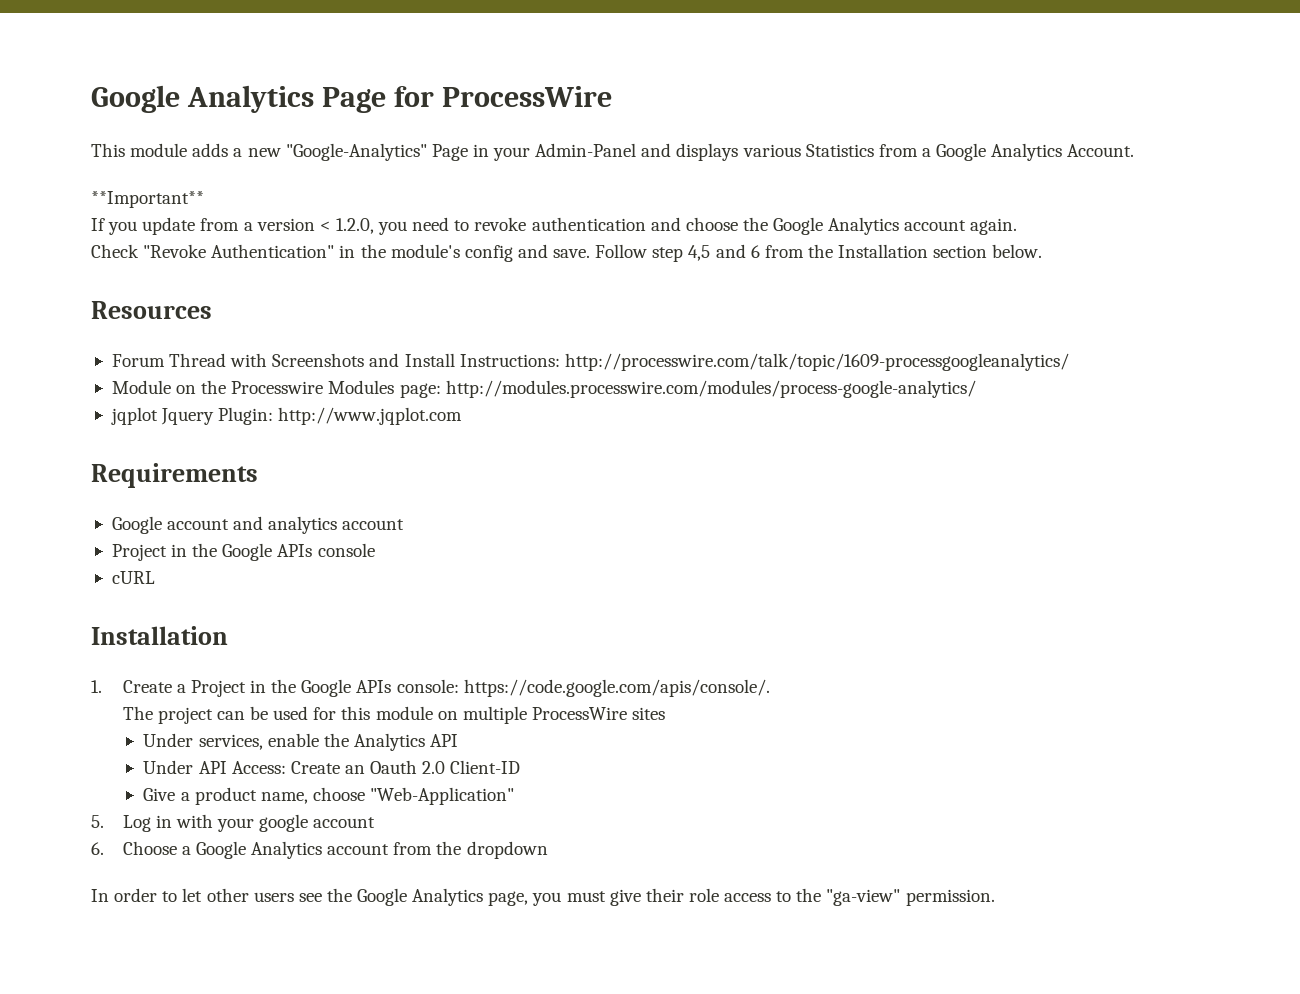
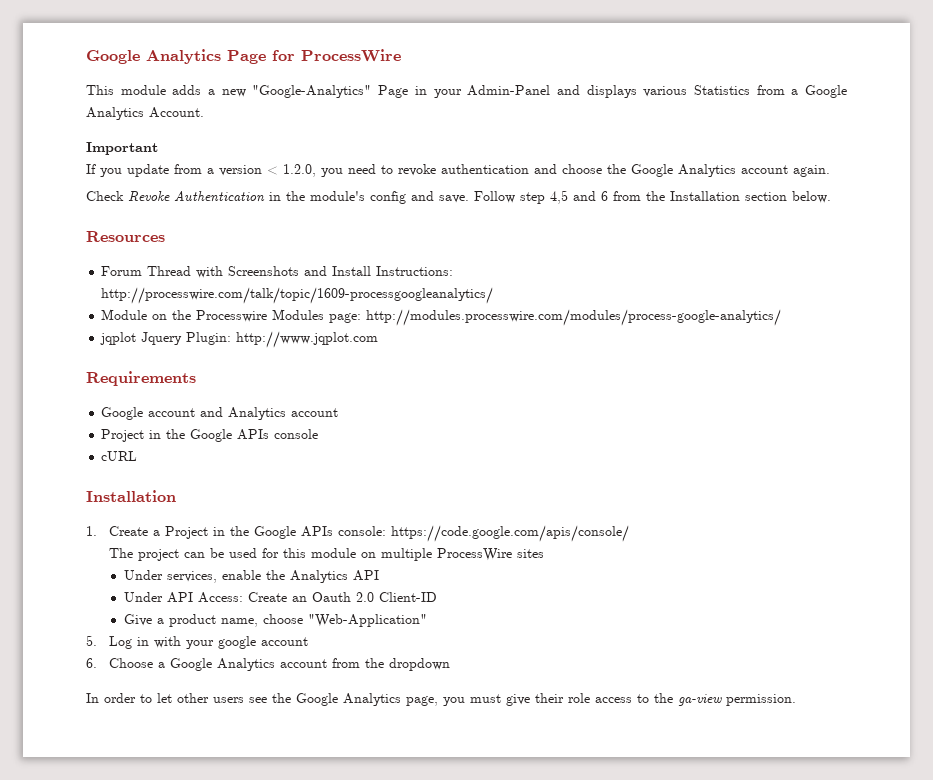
- **Important**
+ Important
- Check "Revoke Authentication" in the module's config and save.
+ Check Revoke Authentication in the module's config and save.
- Google account and analytics account
+ Google account and Analytics account
- 1. Create a Project in the Google APIs console: https://code.google.com/apis/console/.
+ 1. Create a Project in the Google APIs console: https://code.google.com/apis/console/
- In order to let other users see the Google Analytics page, you must give their role access to the "ga-view" permission.
+ In order to let other users see the Google Analytics page, you must give their role access to the ga-view permission.

